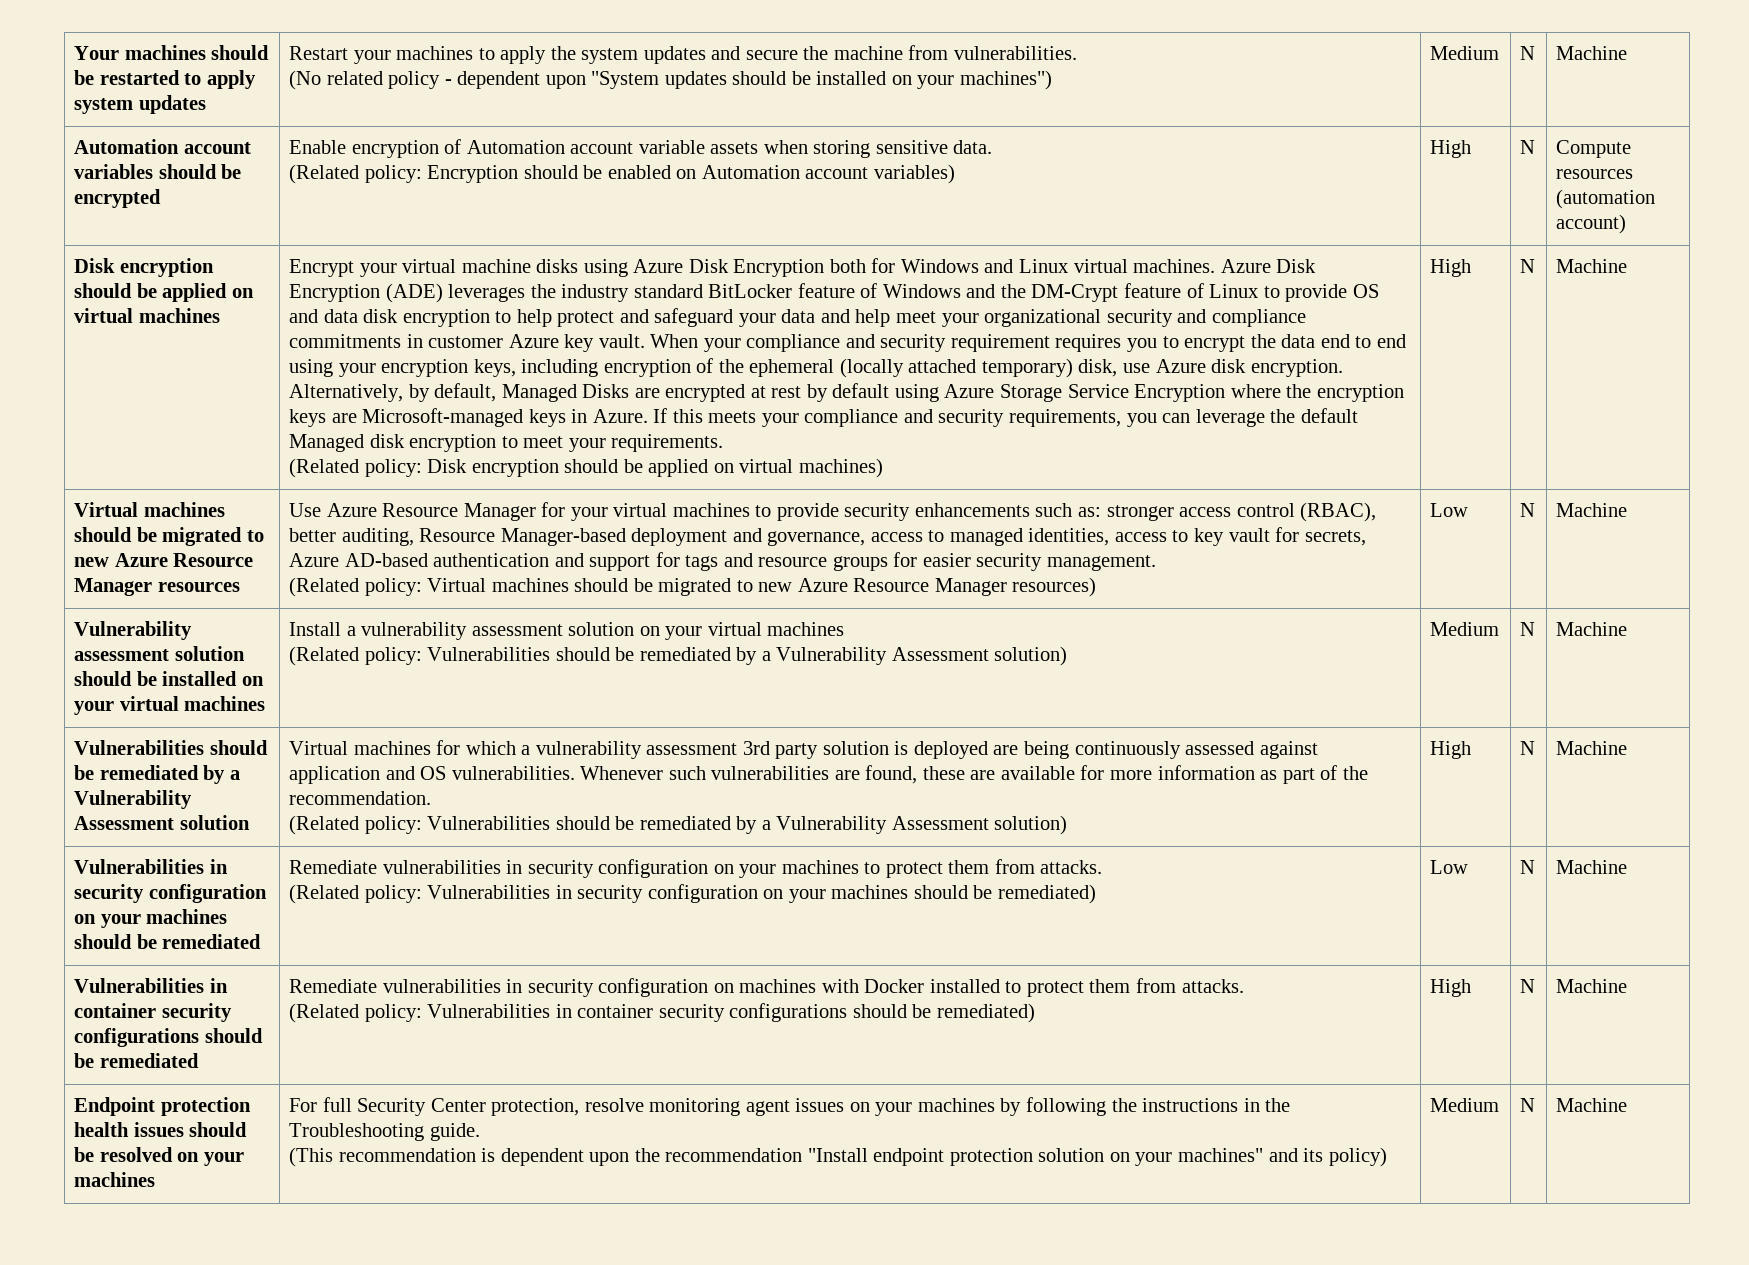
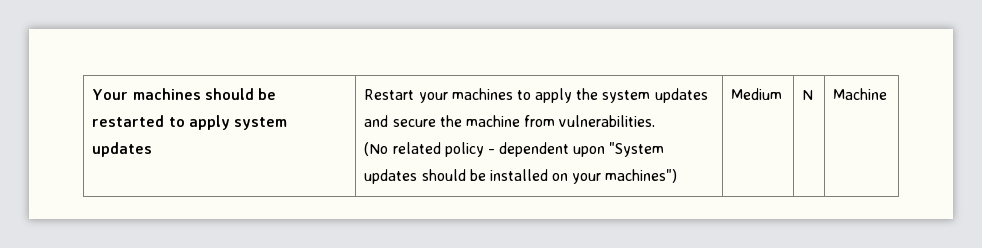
- Automation account variables should be encrypted | Enable encryption of Automation account variable assets when storing sensitive data.
- (Related policy: Encryption should be enabled on Automation account variables) | High | N | Compute resources (automation account)
- Disk encryption should be applied on virtual machines | Encrypt your virtual machine disks using Azure Disk Encryption both for Windows and Linux virtual machines. Azure Disk Encryption (ADE) leverages the industry standard BitLocker feature of Windows and the DM-Crypt feature of Linux to provide OS and data disk encryption to help protect and safeguard your data and help meet your organizational security and compliance commitments in customer Azure key vault. When your compliance and security requirement requires you to encrypt the data end to end using your encryption keys, including encryption of the ephemeral (locally attached temporary) disk, use Azure disk encryption. Alternatively, by default, Managed Disks are encrypted at rest by default using Azure Storage Service Encryption where the encryption keys are Microsoft-managed keys in Azure. If this meets your compliance and security requirements, you can leverage the default Managed disk encryption to meet your requirements.
- (Related policy: Disk encryption should be applied on virtual machines) | High | N | Machine
- Virtual machines should be migrated to new Azure Resource Manager resources | Use Azure Resource Manager for your virtual machines to provide security enhancements such as: stronger access control (RBAC), better auditing, Resource Manager-based deployment and governance, access to managed identities, access to key vault for secrets, Azure AD-based authentication and support for tags and resource groups for easier security management.
- (Related policy: Virtual machines should be migrated to new Azure Resource Manager resources) | Low | N | Machine
- Vulnerability assessment solution should be installed on your virtual machines | Install a vulnerability assessment solution on your virtual machines
- (Related policy: Vulnerabilities should be remediated by a Vulnerability Assessment solution) | Medium | N | Machine
- Vulnerabilities should be remediated by a Vulnerability Assessment solution | Virtual machines for which a vulnerability assessment 3rd party solution is deployed are being continuously assessed against application and OS vulnerabilities. Whenever such vulnerabilities are found, these are available for more information as part of the recommendation.
- (Related policy: Vulnerabilities should be remediated by a Vulnerability Assessment solution) | High | N | Machine
- Vulnerabilities in security configuration on your machines should be remediated | Remediate vulnerabilities in security configuration on your machines to protect them from attacks.
- (Related policy: Vulnerabilities in security configuration on your machines should be remediated) | Low | N | Machine
- Vulnerabilities in container security configurations should be remediated | Remediate vulnerabilities in security configuration on machines with Docker installed to protect them from attacks.
- (Related policy: Vulnerabilities in container security configurations should be remediated) | High | N | Machine
- Endpoint protection health issues should be resolved on your machines | For full Security Center protection, resolve monitoring agent issues on your machines by following the instructions in the Troubleshooting guide.
- (This recommendation is dependent upon the recommendation "Install endpoint protection solution on your machines" and its policy) | Medium | N | Machine

